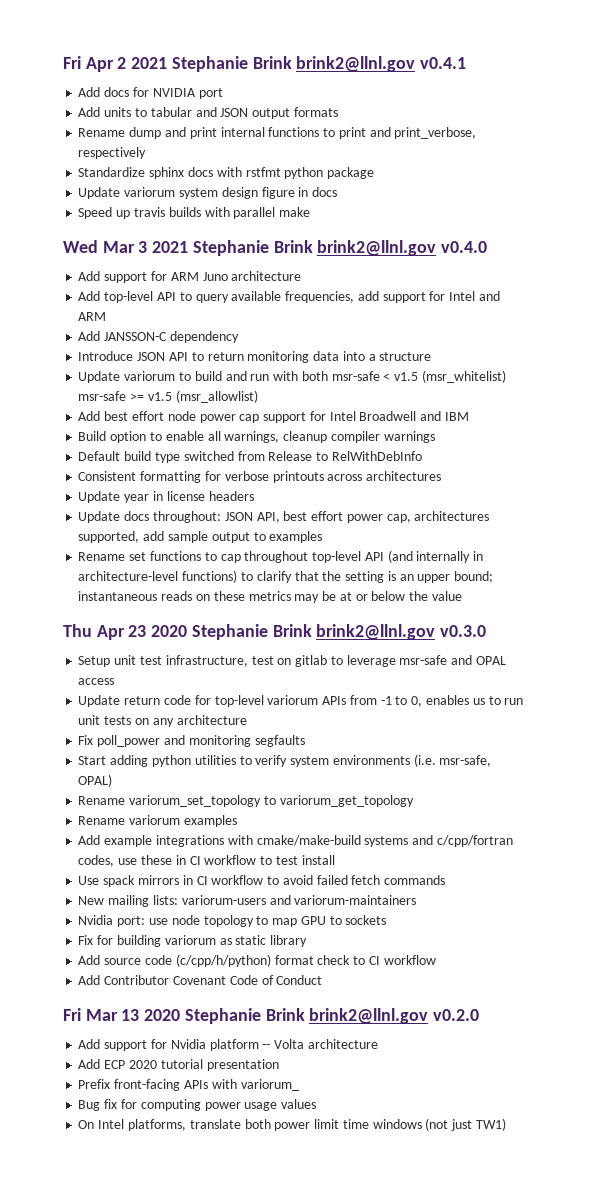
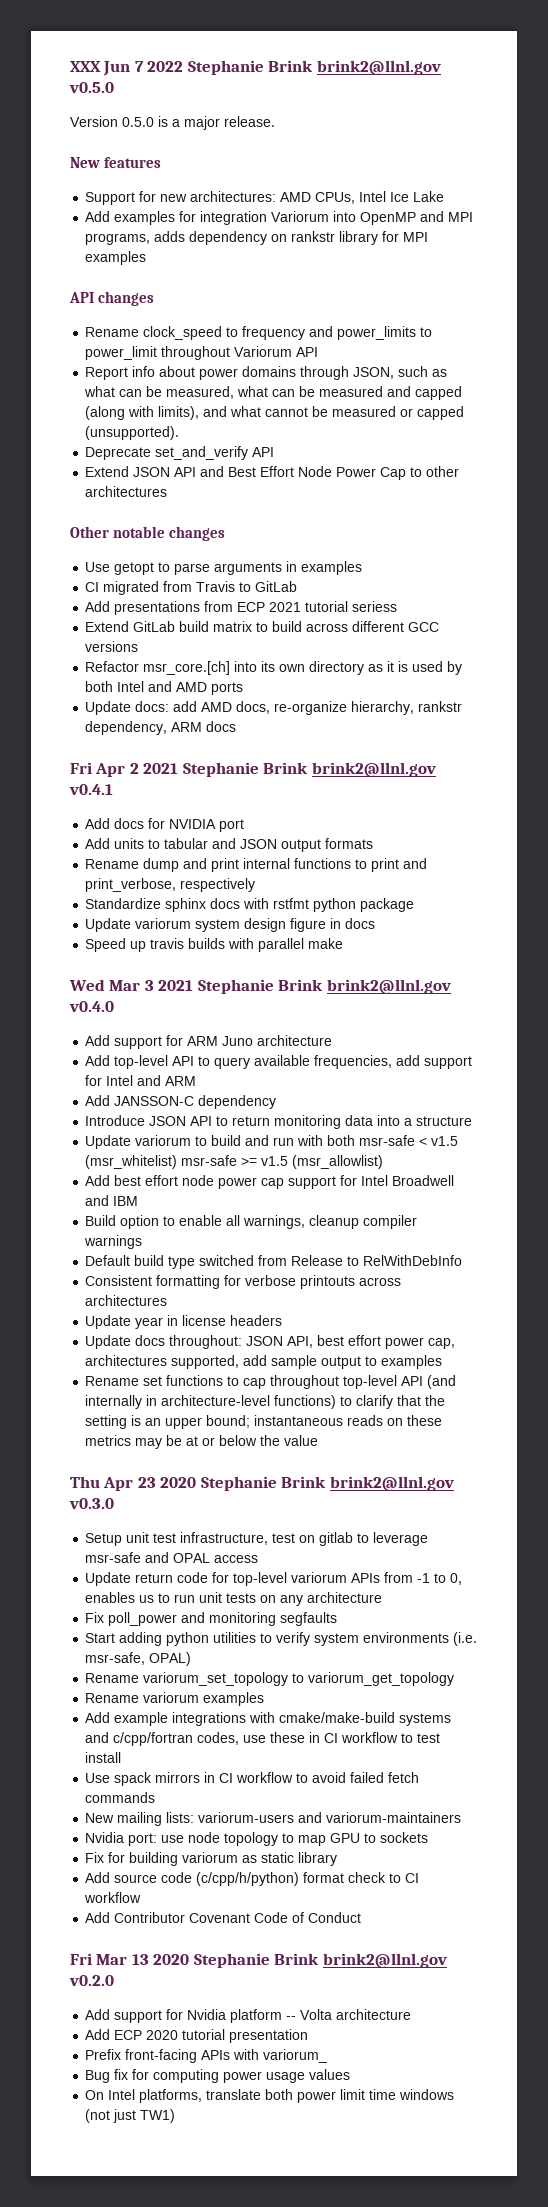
+ XXX Jun 7 2022 Stephanie Brink brink2@llnl.gov v0.5.0
+ Version 0.5.0 is a major release.
+ New features
+ Support for new architectures: AMD CPUs, Intel Ice Lake
+ Add examples for integration Variorum into OpenMP and MPI programs, adds dependency on rankstr library for MPI examples
+ API changes
+ Rename clock_speed to frequency and power_limits to power_limit throughout Variorum API
+ Report info about power domains through JSON, such as what can be measured, what can be measured and capped (along with limits), and what cannot be measured or capped (unsupported).
+ Deprecate set_and_verify API
+ Extend JSON API and Best Effort Node Power Cap to other architectures
+ Other notable changes
+ Use getopt to parse arguments in examples
+ CI migrated from Travis to GitLab
+ Add presentations from ECP 2021 tutorial seriess
+ Extend GitLab build matrix to build across different GCC versions
+ Refactor msr_core.[ch] into its own directory as it is used by both Intel and AMD ports
+ Update docs: add AMD docs, re-organize hierarchy, rankstr dependency, ARM docs

